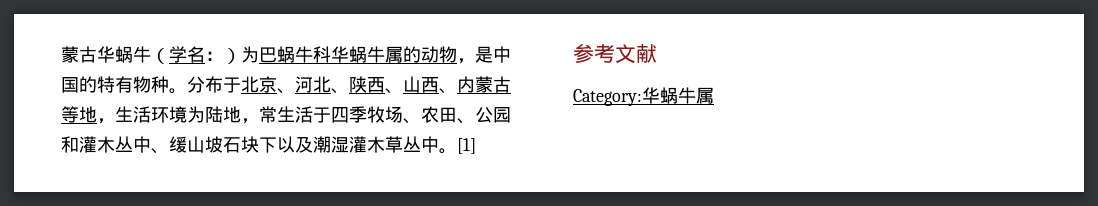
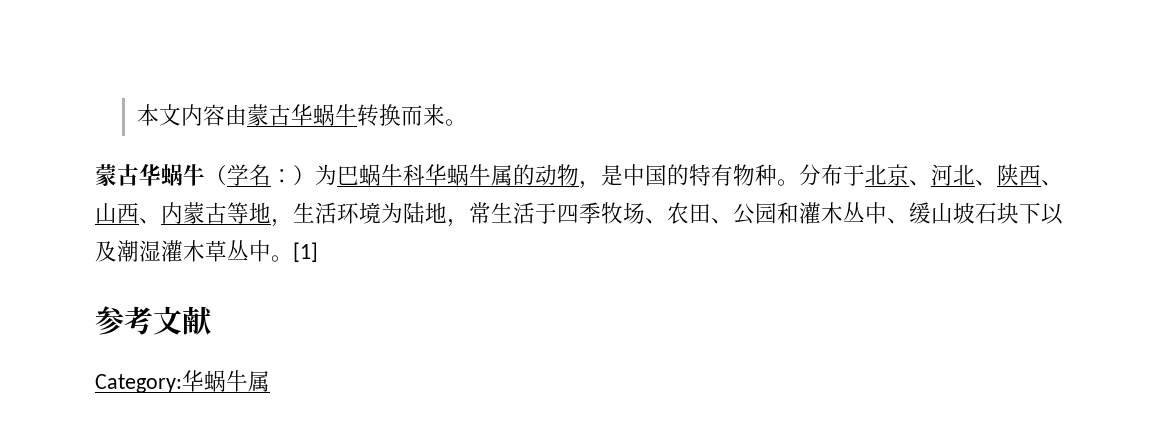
+ 本文内容由蒙古华蜗牛转换而来。

